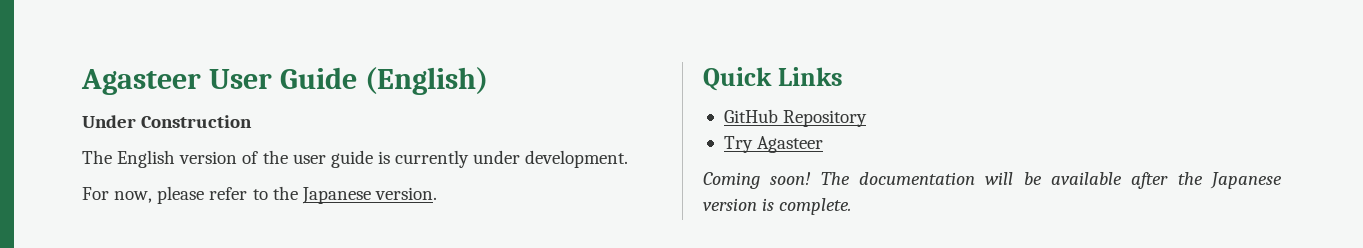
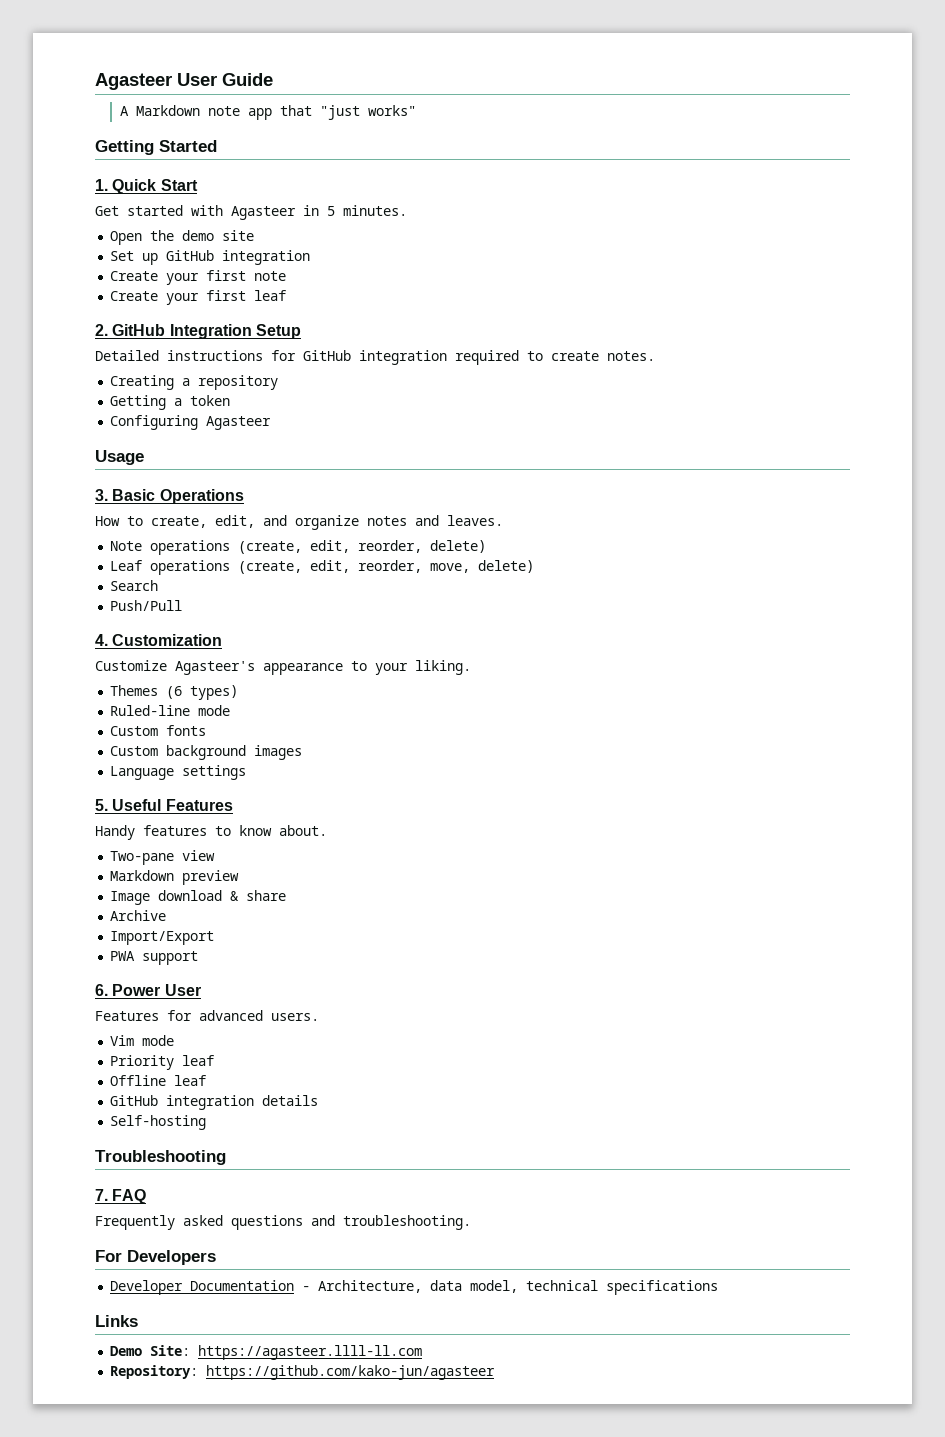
- Agasteer User Guide (English)
- Under Construction
- The English version of the user guide is currently under development.
- For now, please refer to the Japanese version.
- Quick Links
- GitHub Repository
- Try Agasteer
- Coming soon! The documentation will be available after the Japanese version is complete.
+ Agasteer User Guide
+ A Markdown note app that "just works"
+ Getting Started
+ 1. Quick Start
+ Get started with Agasteer in 5 minutes.
+ Open the demo site
+ Set up GitHub integration
+ Create your first note
+ Create your first leaf
+ 2. GitHub Integration Setup
+ Detailed instructions for GitHub integration required to create notes.
+ Creating a repository
+ Getting a token
+ Configuring Agasteer
+ Usage
+ 3. Basic Operations
+ How to create, edit, and organize notes and leaves.
+ Note operations (create, edit, reorder, delete)
+ Leaf operations (create, edit, reorder, move, delete)
+ Search
+ Push/Pull
+ 4. Customization
+ Customize Agasteer's appearance to your liking.
+ Themes (6 types)
+ Ruled-line mode
+ Custom fonts
+ Custom background images
+ Language settings
+ 5. Useful Features
+ Handy features to know about.
+ Two-pane view
+ Markdown preview
+ Image download & share
+ Archive
+ Import/Export
+ PWA support
+ 6. Power User
+ Features for advanced users.
+ Vim mode
+ Priority leaf
+ Offline leaf
+ GitHub integration details
+ Self-hosting
+ Troubleshooting
+ 7. FAQ
+ Frequently asked questions and troubleshooting.
+ For Developers
+ Developer Documentation - Architecture, data model, technical specifications
+ Links
+ Demo Site: https://agasteer.llll-ll.com
+ Repository: https://github.com/kako-jun/agasteer

